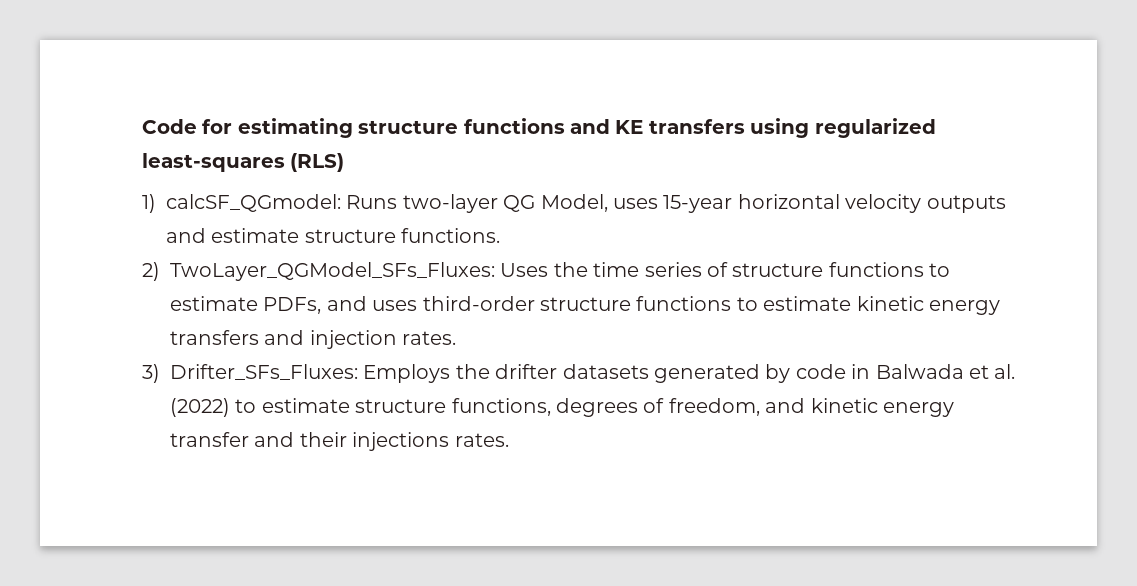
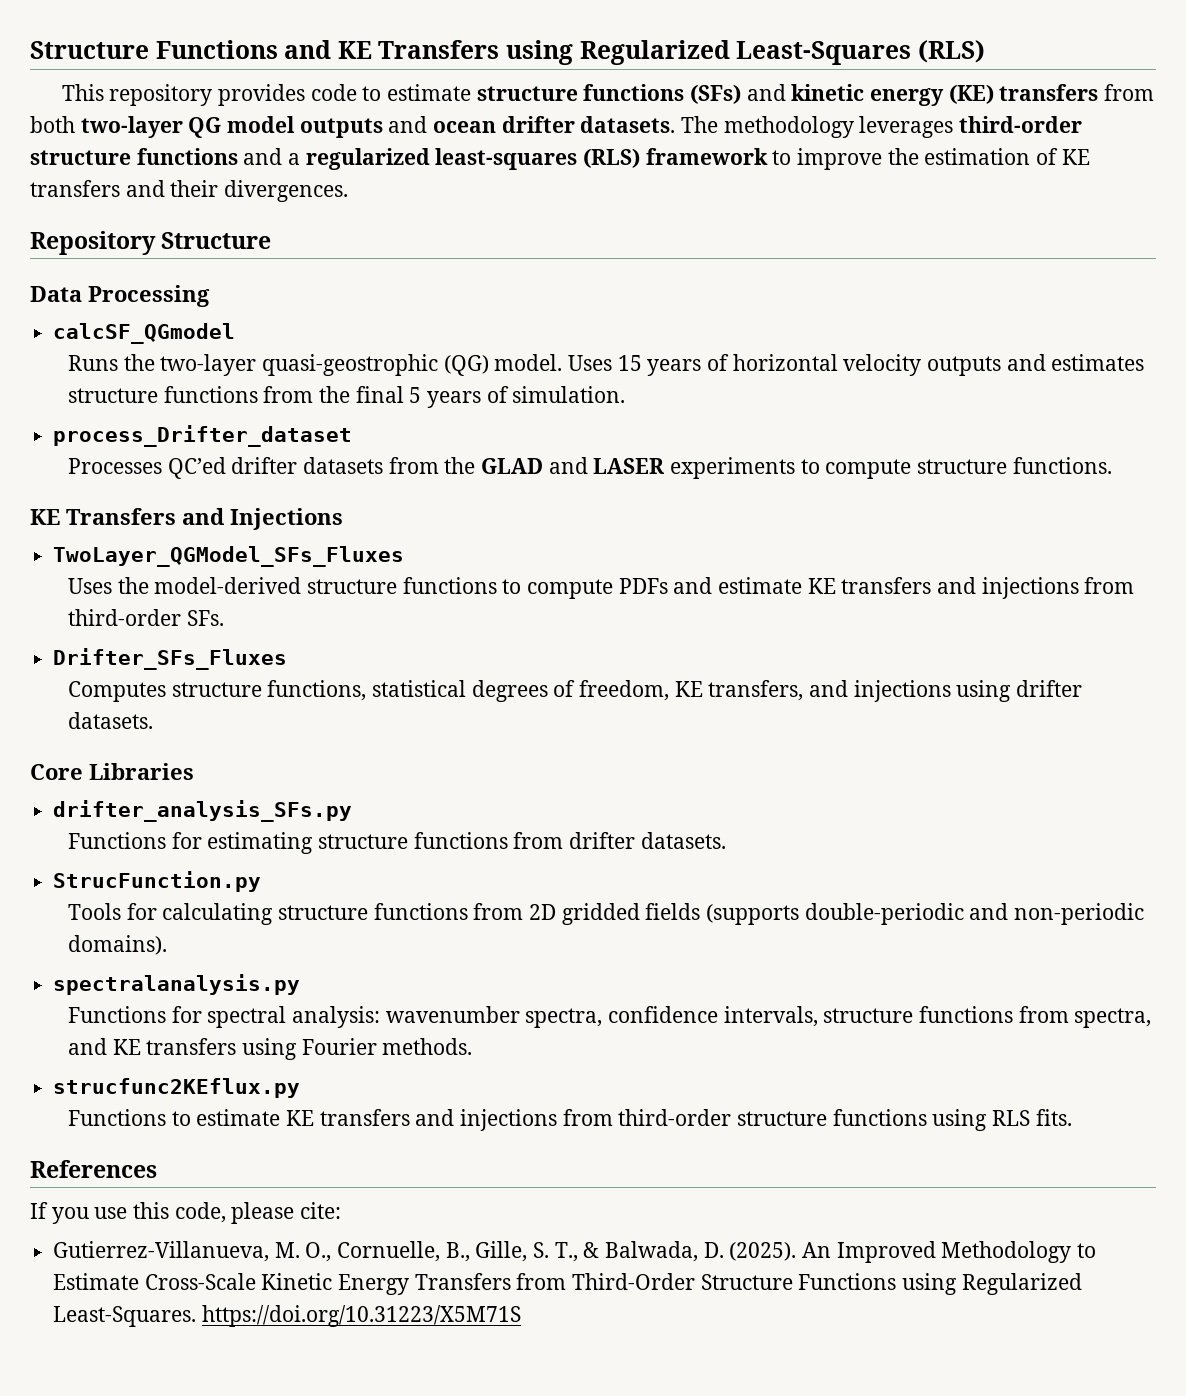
- Code for estimating structure functions and KE transfers using regularized least-squares (RLS)
- 1) calcSF_QGmodel: Runs two-layer QG Model, uses 15-year horizontal velocity outputs and estimate structure functions.
- 2) TwoLayer_QGModel_SFs_Fluxes: Uses the time series of structure functions to estimate PDFs, and uses third-order structure functions to estimate kinetic energy transfers and injection rates.
- 3) Drifter_SFs_Fluxes: Employs the drifter datasets generated by code in Balwada et al. (2022) to estimate structure functions, degrees of freedom, and kinetic energy transfer and their injections rates.
+ Structure Functions and KE Transfers using Regularized Least-Squares (RLS)
+ This repository provides code to estimate structure functions (SFs) and kinetic energy (KE) transfers from both two-layer QG model outputs and ocean drifter datasets. The methodology leverages third-order structure functions and a regularized least-squares (RLS) framework to improve the estimation of KE transfers and their divergences.
+ Repository Structure
+ Data Processing
+ calcSF_QGmodel
+ Runs the two-layer quasi-geostrophic (QG) model. Uses 15 years of horizontal velocity outputs and estimates structure functions from the final 5 years of simulation.
+ process_Drifter_dataset
+ Processes QC’ed drifter datasets from the GLAD and LASER experiments to compute structure functions.
+ KE Transfers and Injections
+ TwoLayer_QGModel_SFs_Fluxes
+ Uses the model-derived structure functions to compute PDFs and estimate KE transfers and injections from third-order SFs.
+ Drifter_SFs_Fluxes
+ Computes structure functions, statistical degrees of freedom, KE transfers, and injections using drifter datasets.
+ Core Libraries
+ drifter_analysis_SFs.py
+ Functions for estimating structure functions from drifter datasets.
+ StrucFunction.py
+ Tools for calculating structure functions from 2D gridded fields (supports double-periodic and non-periodic domains).
+ spectralanalysis.py
+ Functions for spectral analysis: wavenumber spectra, confidence intervals, structure functions from spectra, and KE transfers using Fourier methods.
+ strucfunc2KEflux.py
+ Functions to estimate KE transfers and injections from third-order structure functions using RLS fits.
+ References
+ If you use this code, please cite:
+ Gutierrez-Villanueva, M. O., Cornuelle, B., Gille, S. T., & Balwada, D. (2025). An Improved Methodology to Estimate Cross-Scale Kinetic Energy Transfers from Third-Order Structure Functions using Regularized Least-Squares. https://doi.org/10.31223/X5M71S

